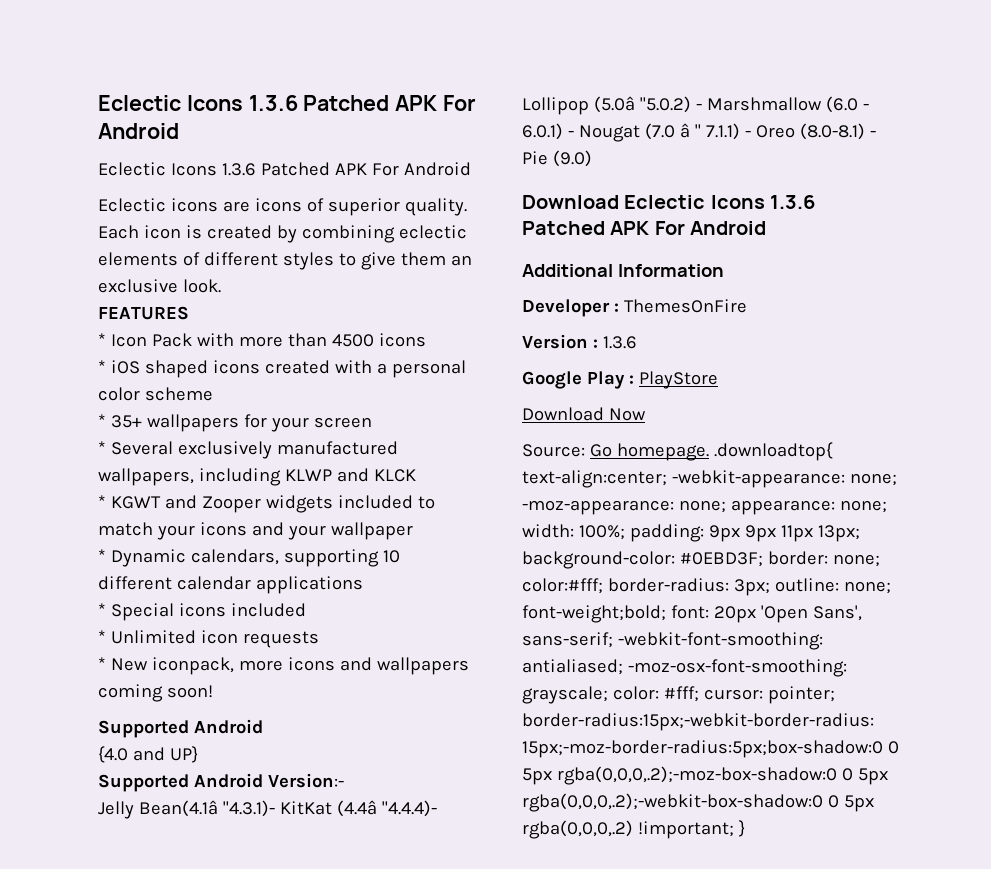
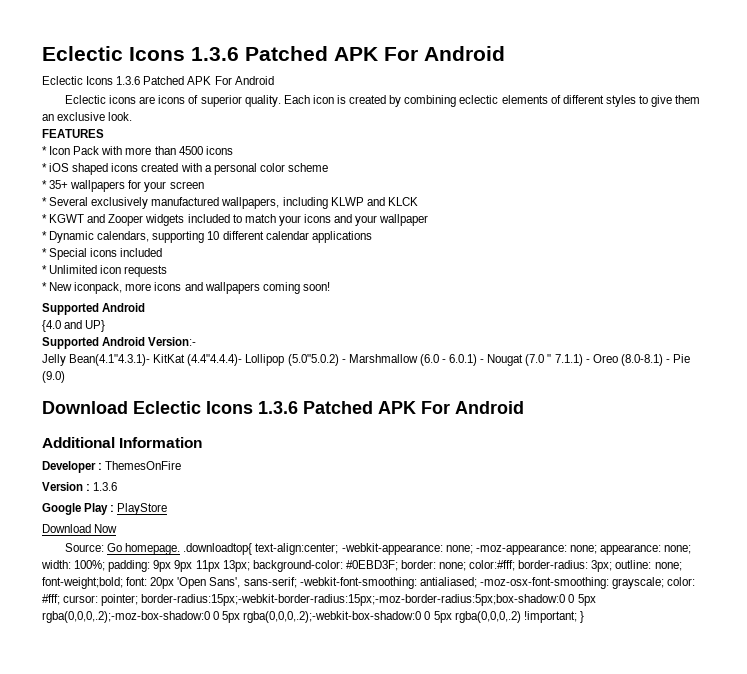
- Jelly Bean(4.1â "4.3.1)- KitKat (4.4â "4.4.4)- Lollipop (5.0â "5.0.2) - Marshmallow (6.0 - 6.0.1) - Nougat (7.0 â " 7.1.1) - Oreo (8.0-8.1) - Pie (9.0)
+ Jelly Bean(4.1"4.3.1)- KitKat (4.4"4.4.4)- Lollipop (5.0"5.0.2) - Marshmallow (6.0 - 6.0.1) - Nougat (7.0 " 7.1.1) - Oreo (8.0-8.1) - Pie (9.0)

